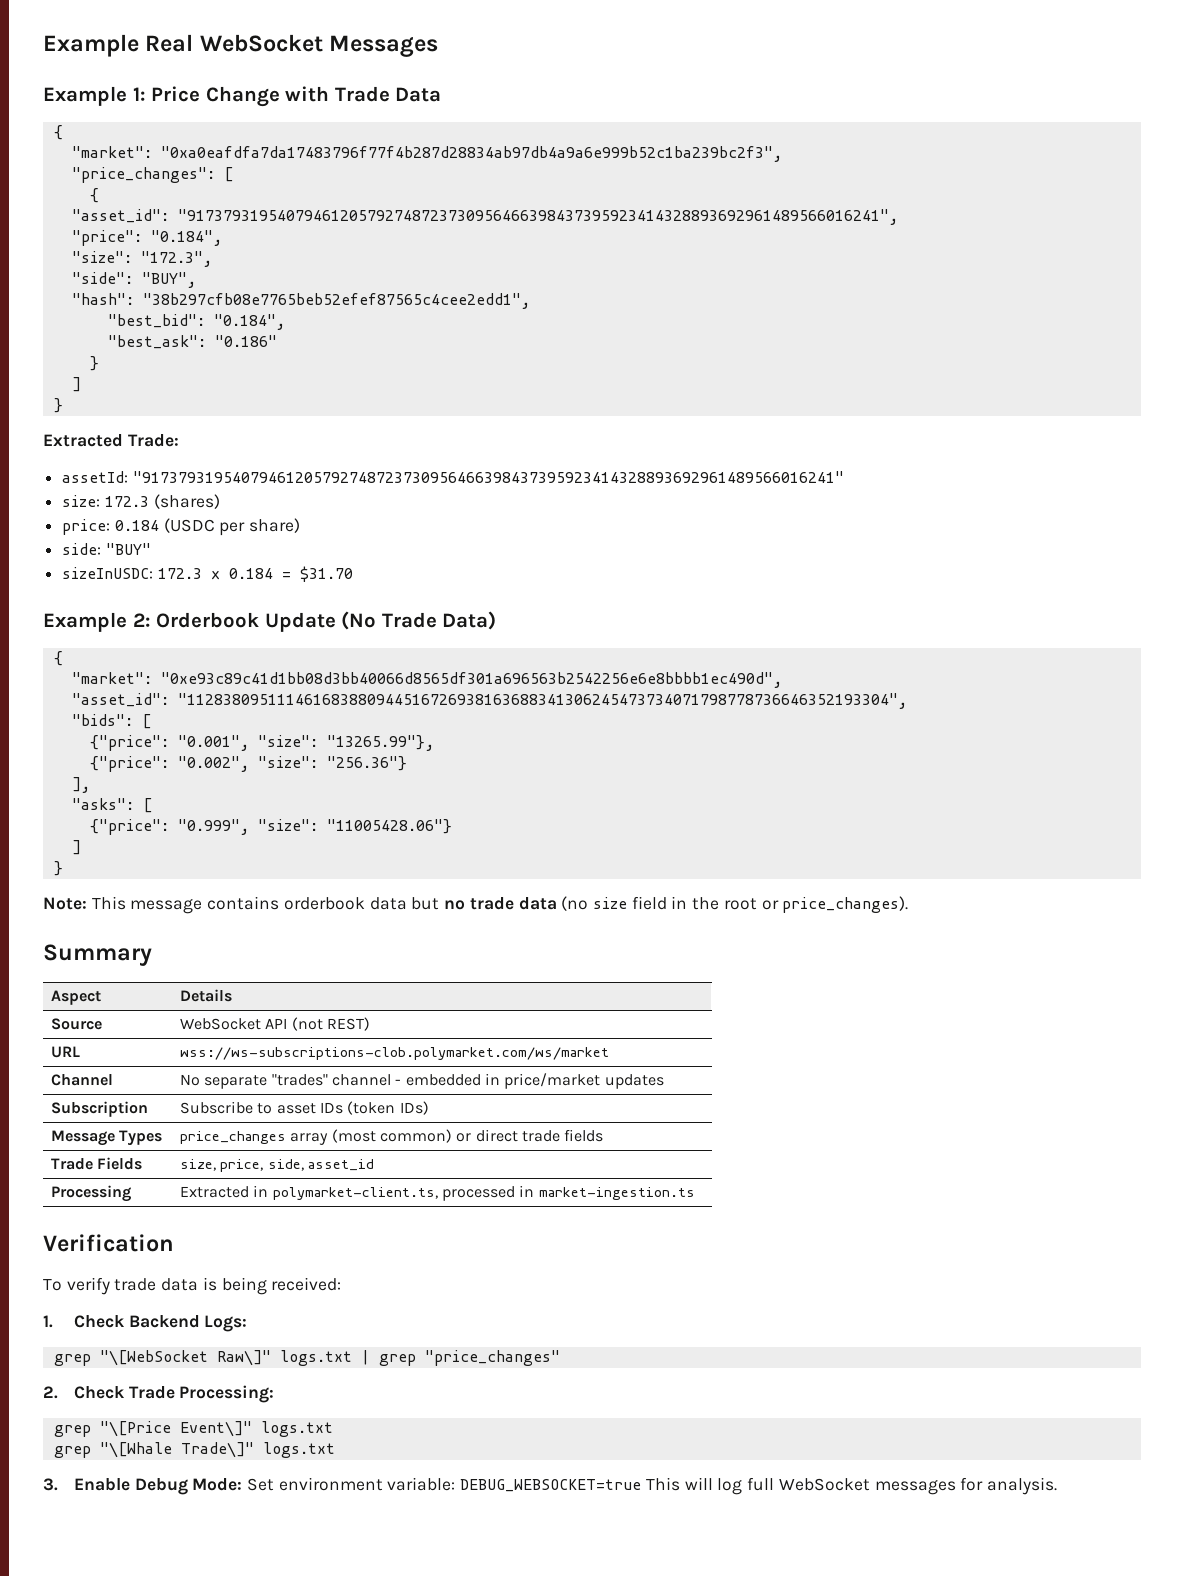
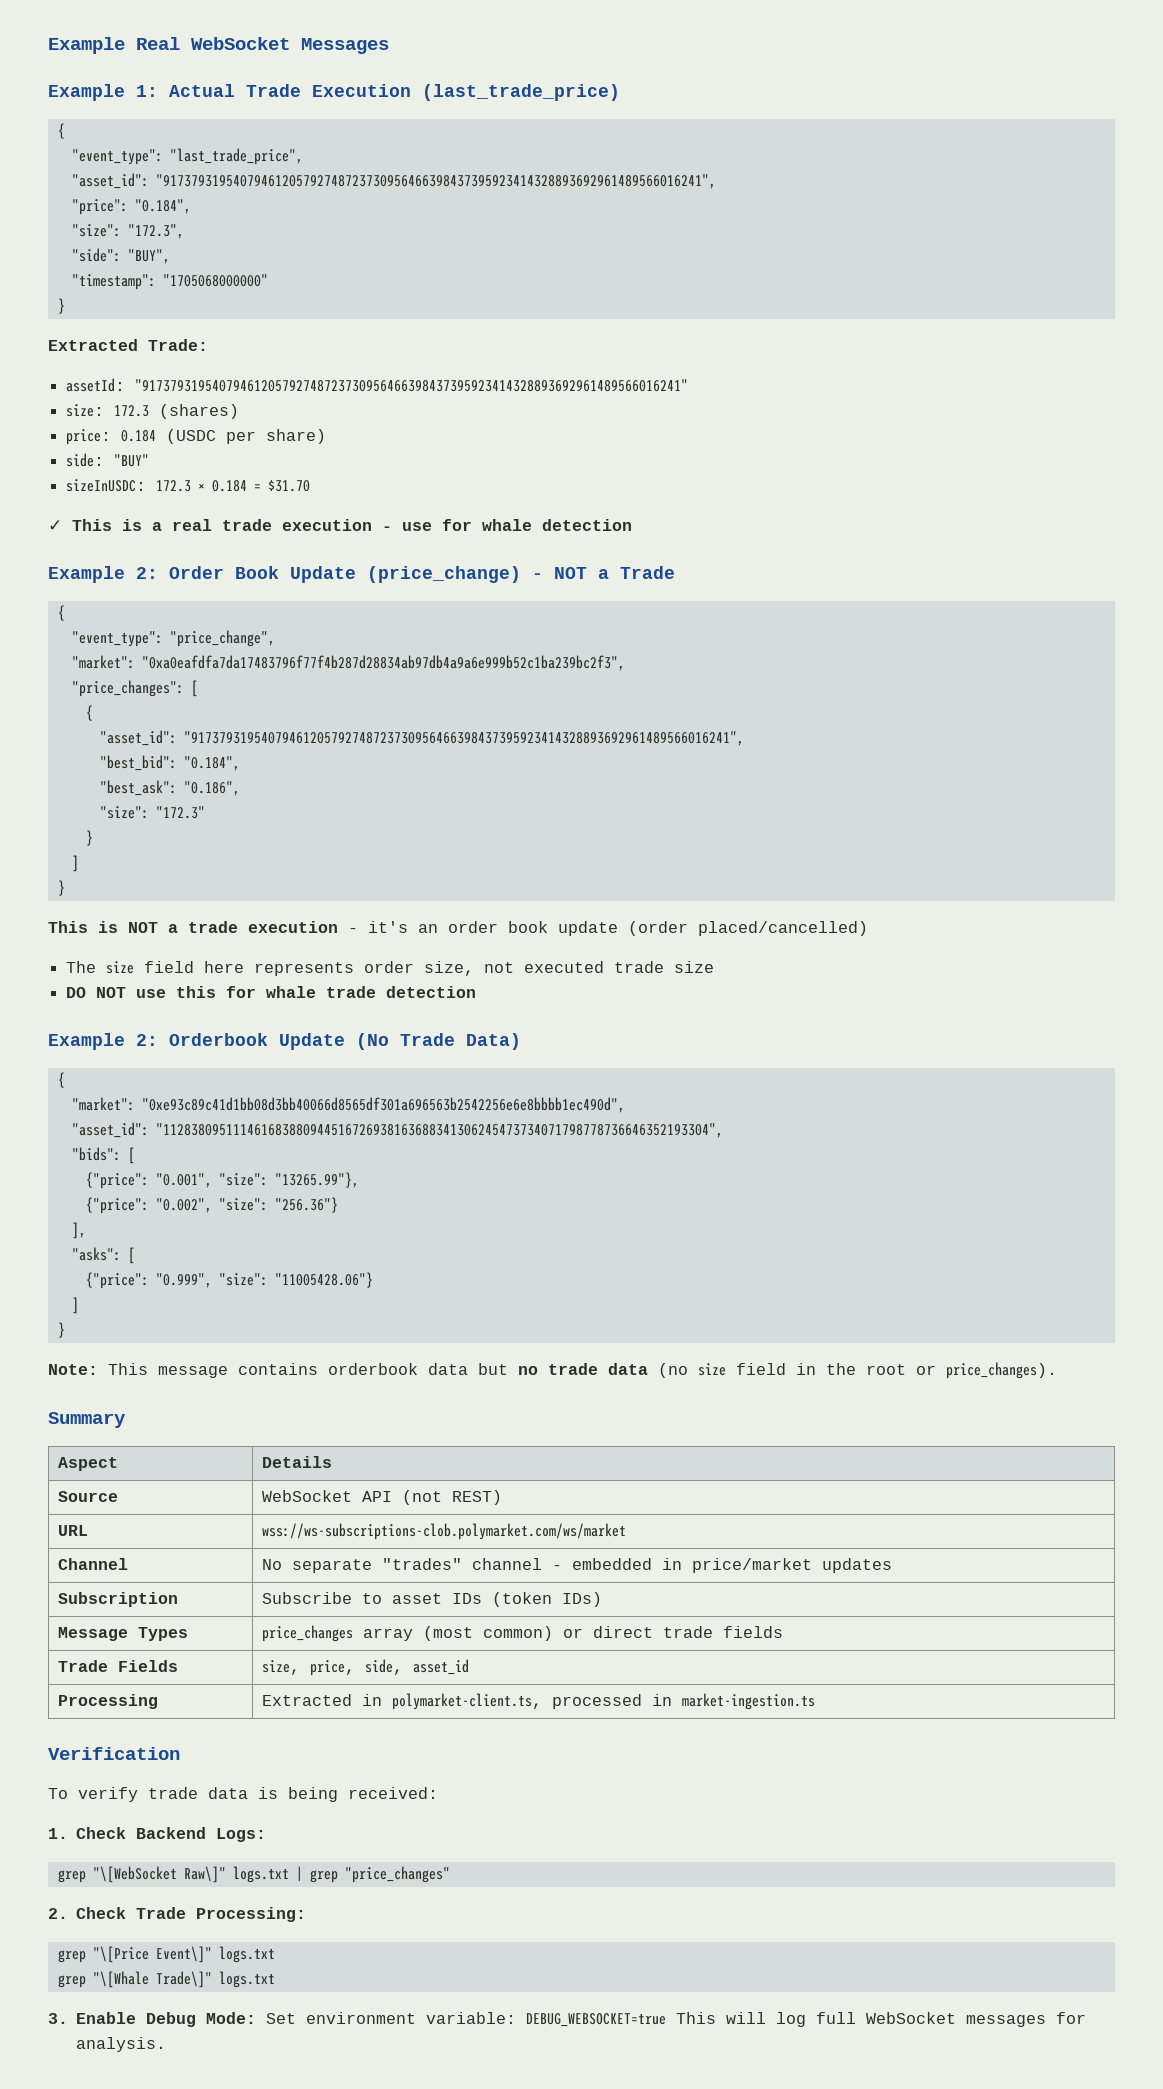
- Example 1: Price Change with Trade Data
+ Example 1: Actual Trade Execution (last_trade_price)
  {
- "market": "0xa0eafdfa7da17483796f77f4b287d28834ab97db4a9a6e999b52c1ba239bc2f3",
- "price_changes": [
- {
+ "event_type": "last_trade_price",
- "hash": "38b297cfb08e7765beb52efef87565c4cee2edd1",
- "best_bid": "0.184",
- "best_ask": "0.186"
- }
- ]
+ "timestamp": "1705068000000"
+ ✓ This is a real trade execution - use for whale detection
+ Example 2: Order Book Update (price_change) - NOT a Trade
+ {
+ "event_type": "price_change",
+ "market": "0xa0eafdfa7da17483796f77f4b287d28834ab97db4a9a6e999b52c1ba239bc2f3",
+ "price_changes": [
+ {
+ "asset_id": "91737931954079461205792748723730956466398437395923414328893692961489566016241",
+ "best_bid": "0.184",
+ "best_ask": "0.186",
+ "size": "172.3"
+ }
+ ]
+ }
+ This is NOT a trade execution - it's an order book update (order placed/cancelled)
+ The size field here represents order size, not executed trade size
+ DO NOT use this for whale trade detection

